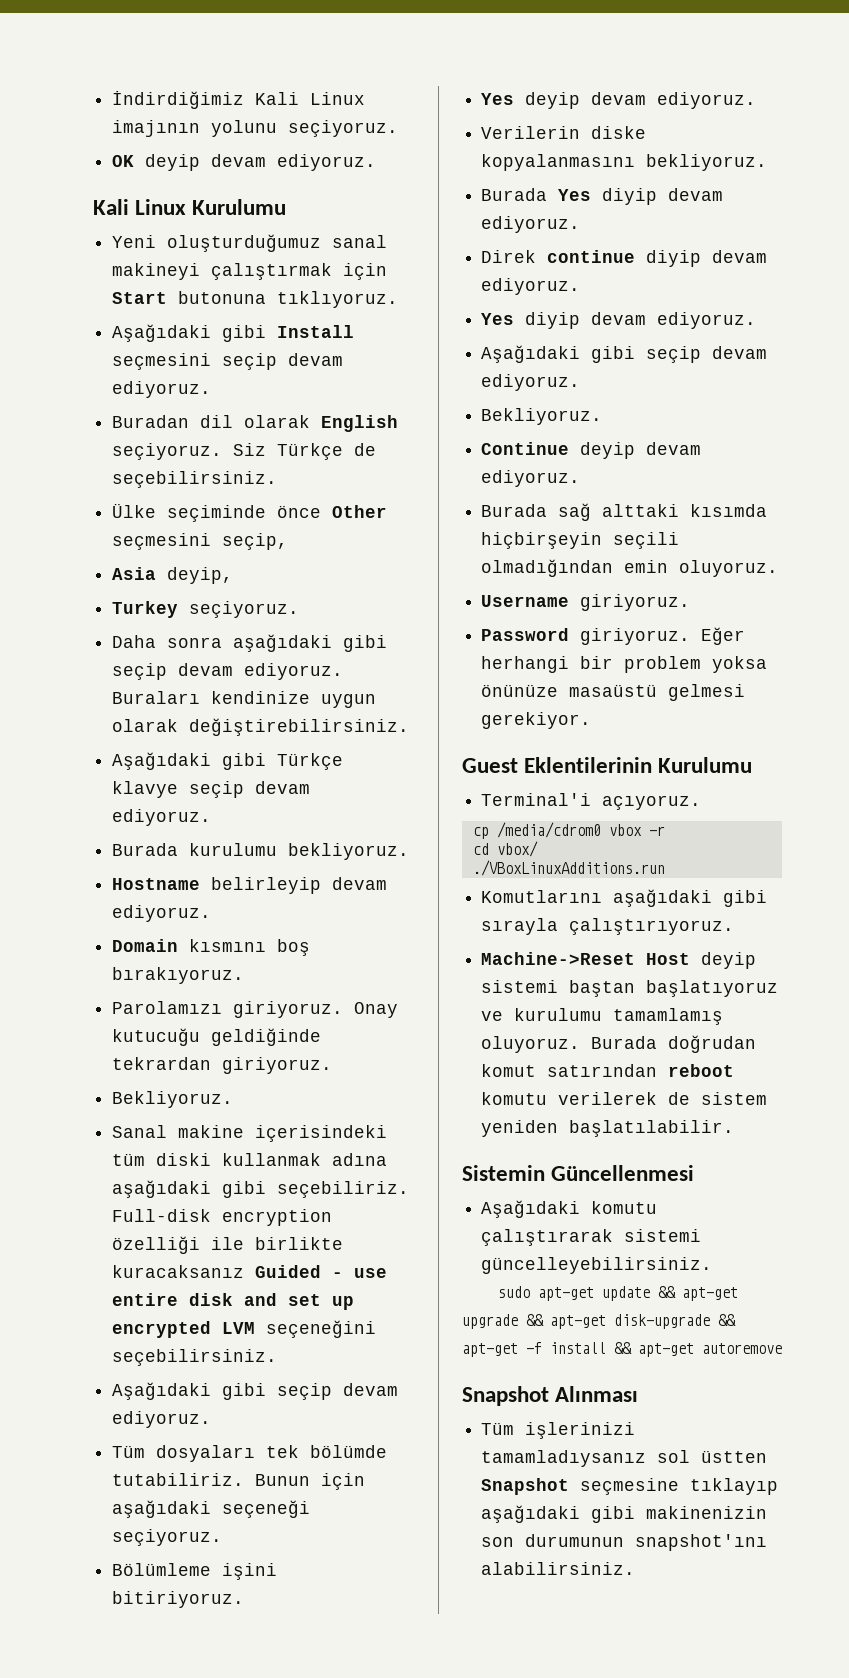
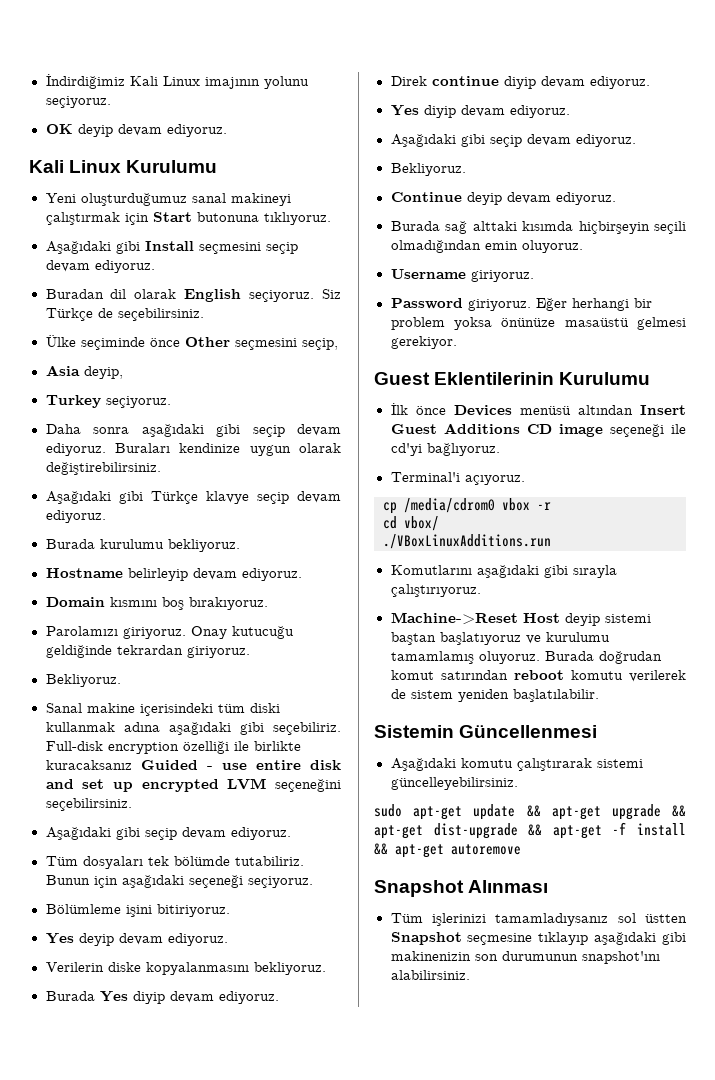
+ İlk önce Devices menüsü altından Insert Guest Additions CD image seçeneği ile cd'yi bağlıyoruz.
- sudo apt-get update && apt-get upgrade && apt-get disk-upgrade && apt-get -f install && apt-get autoremove
+ sudo apt-get update && apt-get upgrade && apt-get dist-upgrade && apt-get -f install && apt-get autoremove

